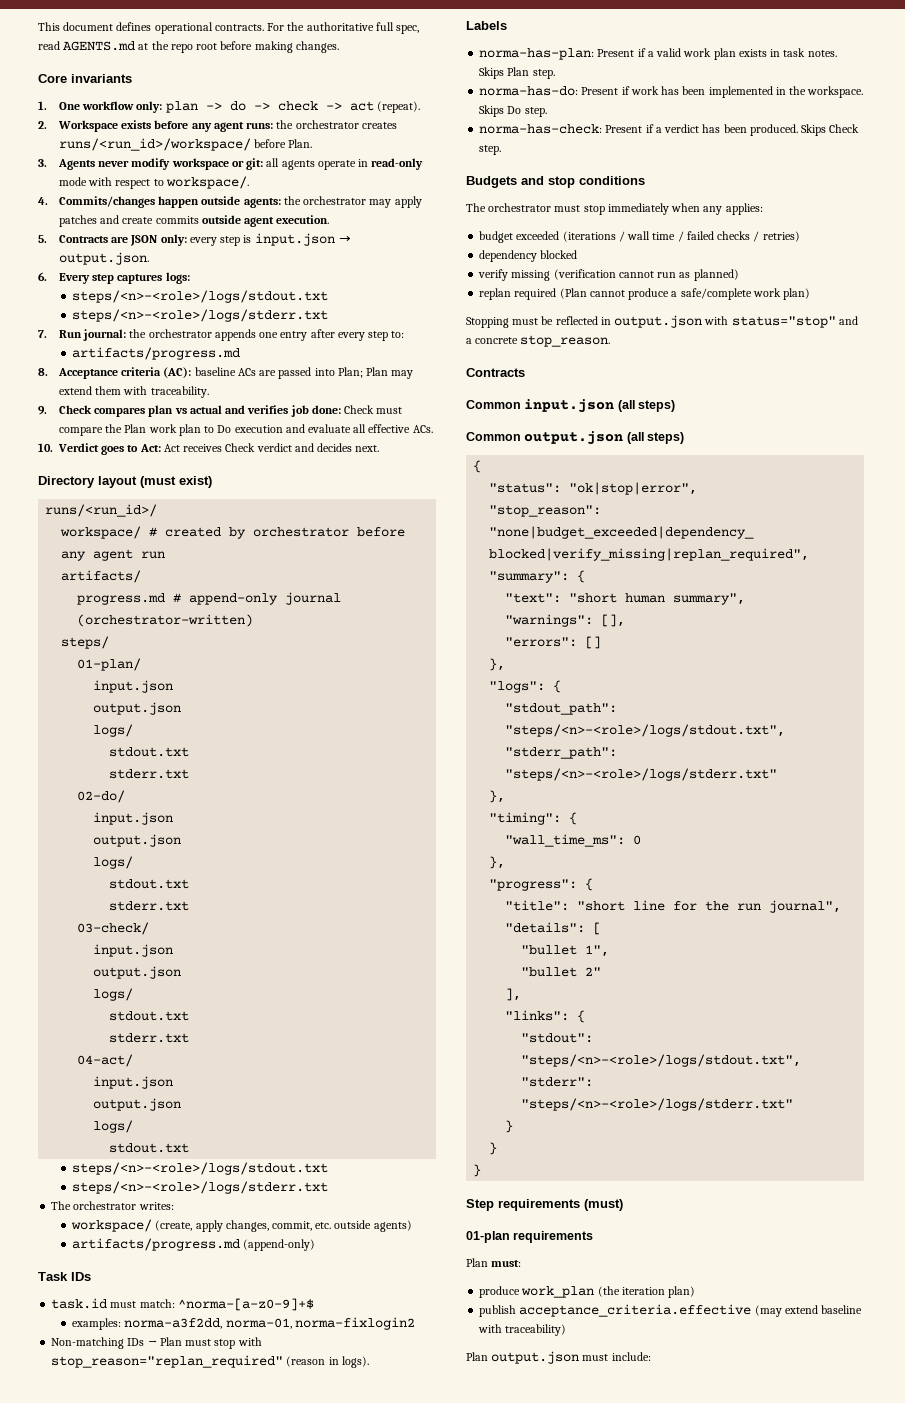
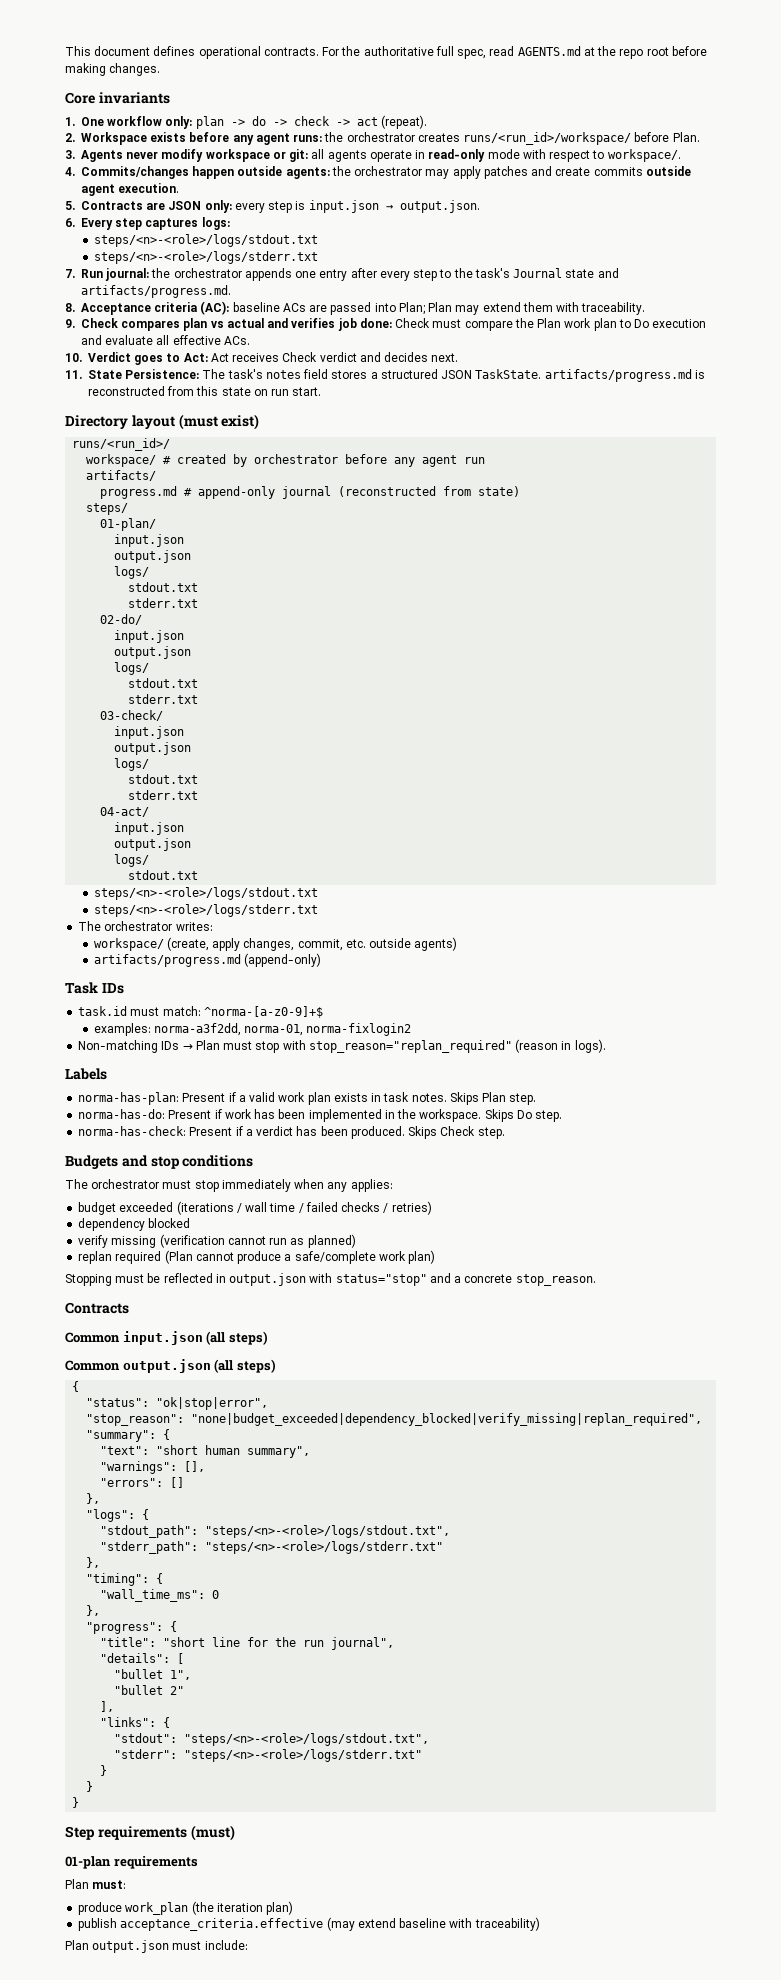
- 7. Run journal: the orchestrator appends one entry after every step to:
- artifacts/progress.md
+ 7. Run journal: the orchestrator appends one entry after every step to the task's Journal state and artifacts/progress.md.
+ 11. State Persistence: The task's notes field stores a structured JSON TaskState. artifacts/progress.md is reconstructed from this state on run start.
- progress.md # append-only journal (orchestrator-written)
+ progress.md # append-only journal (reconstructed from state)

